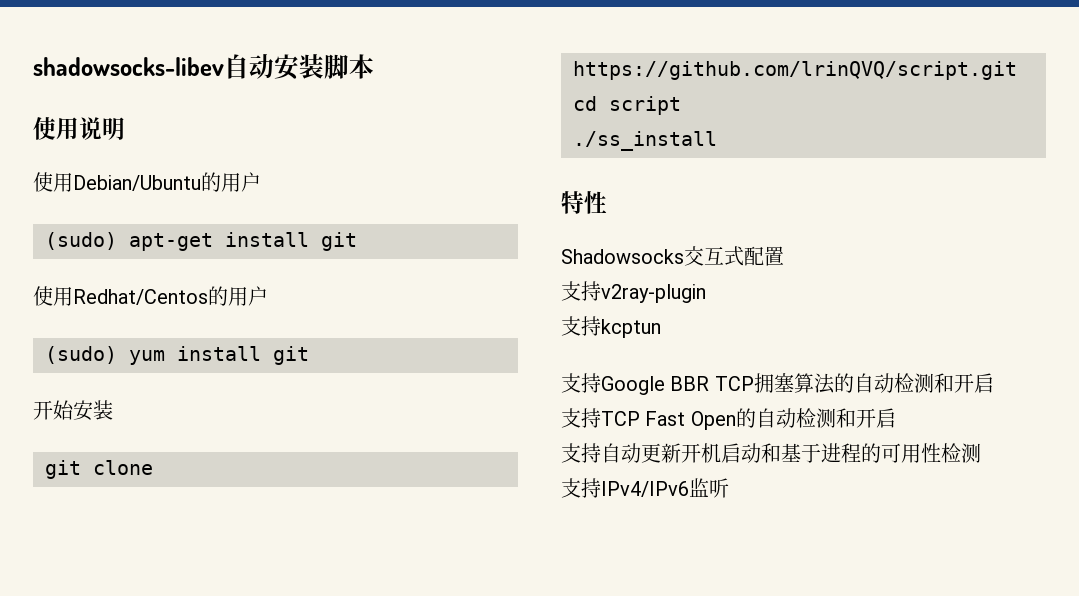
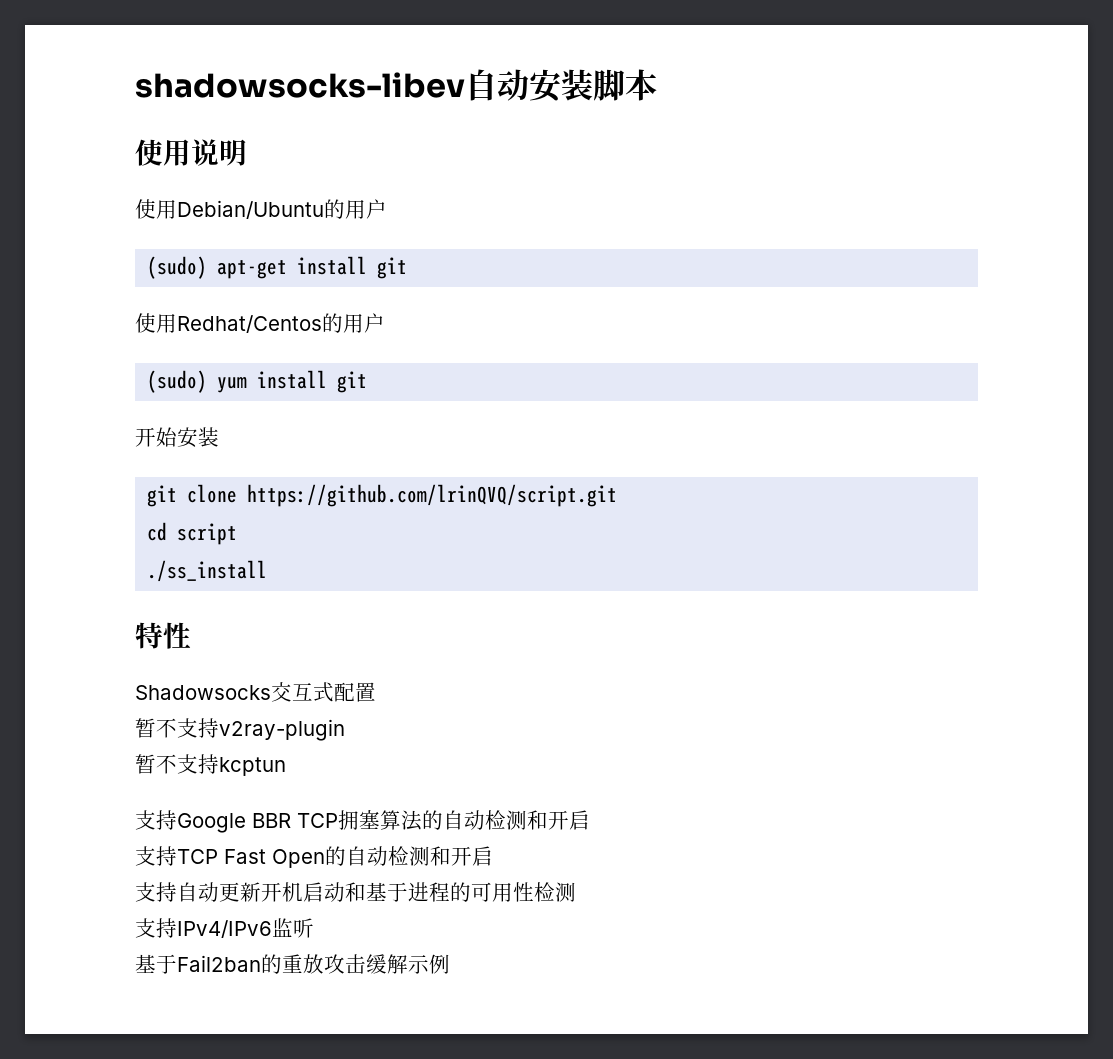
- 支持v2ray-plugin
+ 暂不支持v2ray-plugin
- 支持kcptun
+ 暂不支持kcptun
+ 基于Fail2ban的重放攻击缓解示例

